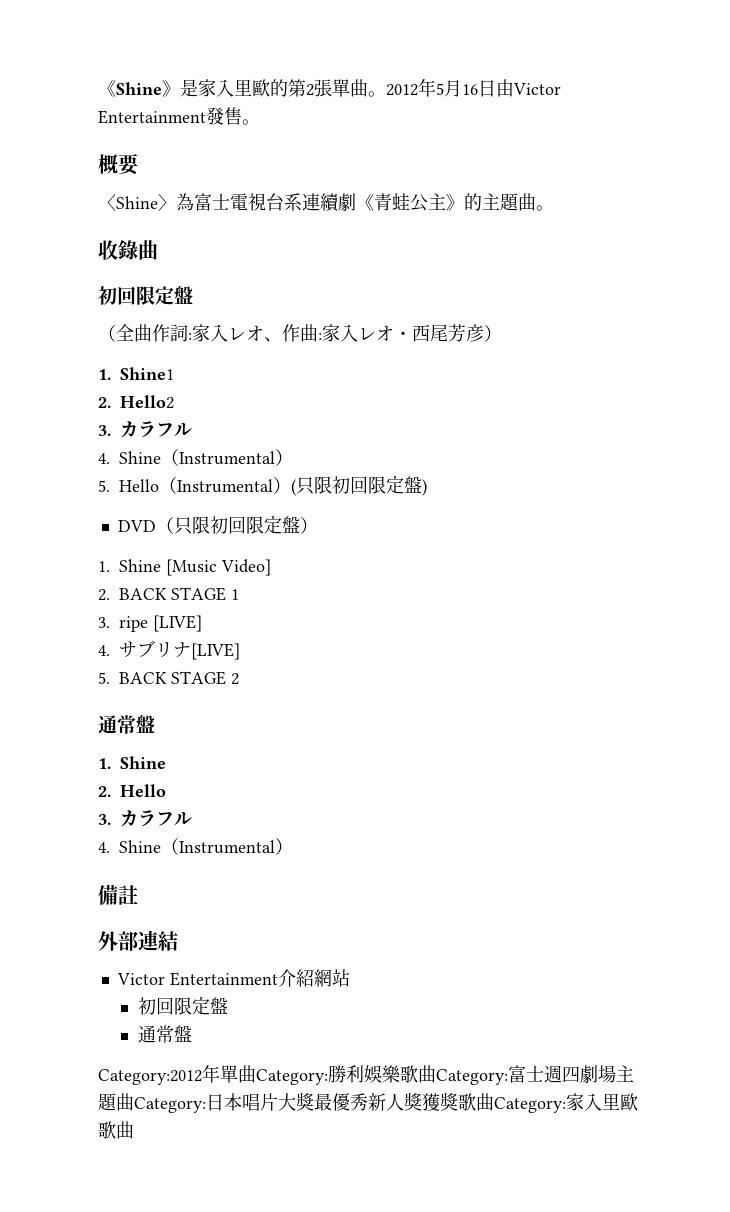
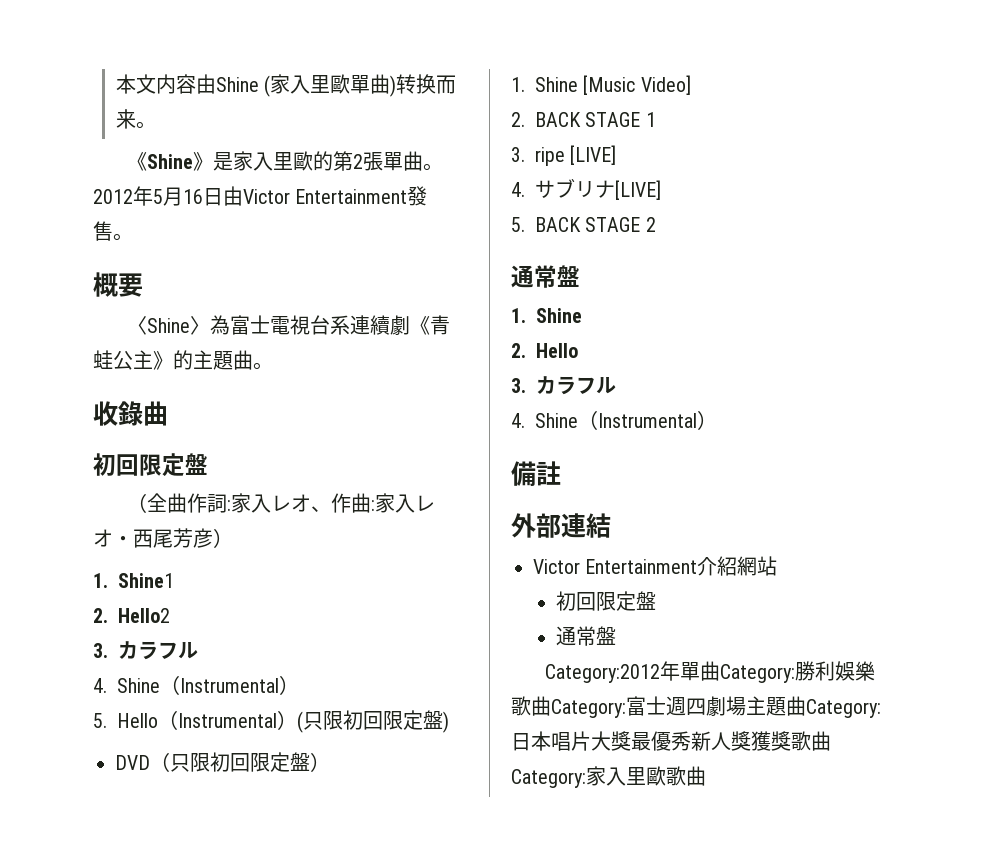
+ 本文内容由Shine (家入里歐單曲)转换而来。

